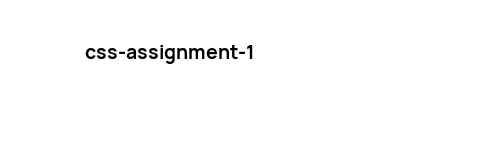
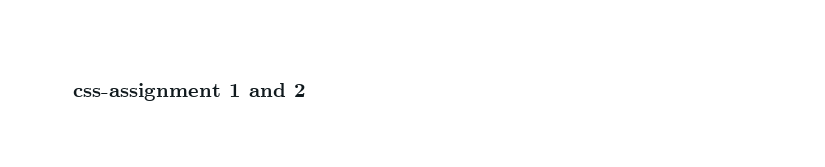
- css-assignment-1
+ css-assignment 1 and 2

